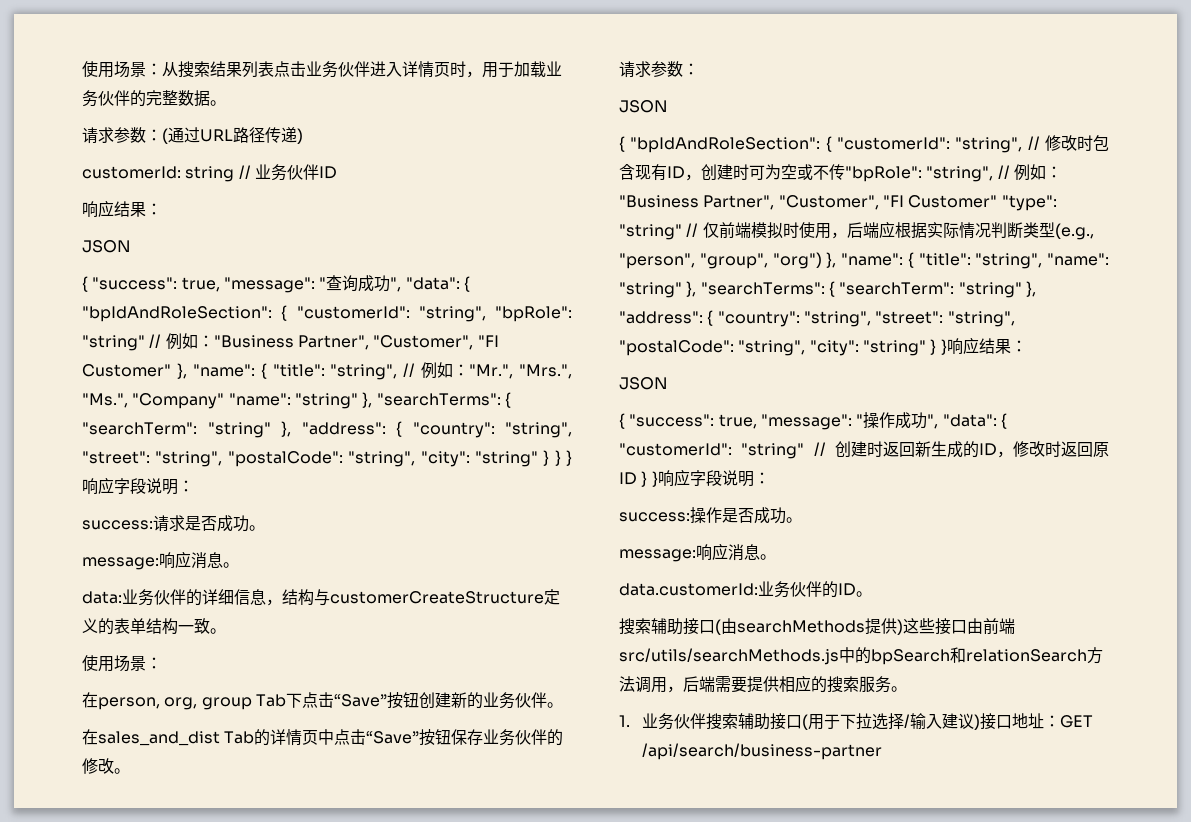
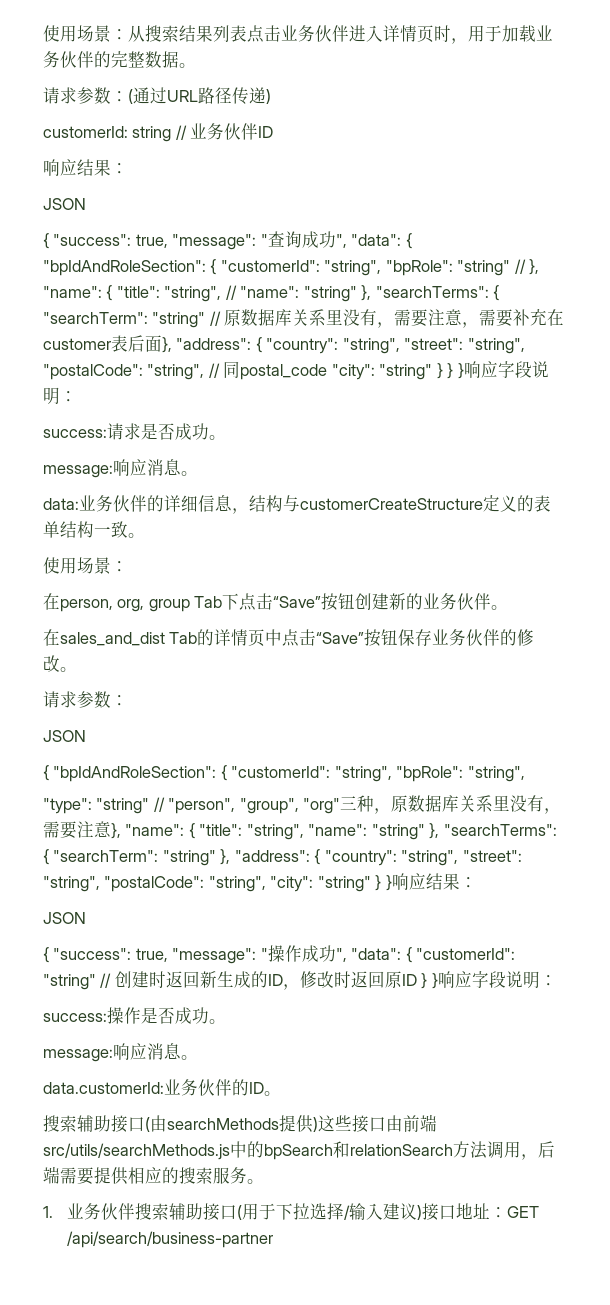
- { "success": true, "message": "查询成功", "data": { "bpIdAndRoleSection": { "customerId": "string", "bpRole": "string" // 例如："Business Partner", "Customer", "FI Customer" }, "name": { "title": "string", // 例如："Mr.", "Mrs.", "Ms.", "Company" "name": "string" }, "searchTerms": { "searchTerm": "string" }, "address": { "country": "string", "street": "string", "postalCode": "string", "city": "string" } } }响应字段说明：
+ { "success": true, "message": "查询成功", "data": { "bpIdAndRoleSection": { "customerId": "string", "bpRole": "string" // }, "name": { "title": "string", // "name": "string" }, "searchTerms": { "searchTerm": "string" // 原数据库关系里没有，需要注意，需要补充在customer表后面}, "address": { "country": "string", "street": "string", "postalCode": "string", // 同postal_code "city": "string" } } }响应字段说明：
- { "bpIdAndRoleSection": { "customerId": "string", // 修改时包含现有ID，创建时可为空或不传"bpRole": "string", // 例如："Business Partner", "Customer", "FI Customer" "type": "string" // 仅前端模拟时使用，后端应根据实际情况判断类型(e.g., "person", "group", "org") }, "name": { "title": "string", "name": "string" }, "searchTerms": { "searchTerm": "string" }, "address": { "country": "string", "street": "string", "postalCode": "string", "city": "string" } }响应结果：
+ { "bpIdAndRoleSection": { "customerId": "string", "bpRole": "string",
+ "type": "string" // "person", "group", "org"三种，原数据库关系里没有，需要注意}, "name": { "title": "string", "name": "string" }, "searchTerms": { "searchTerm": "string" }, "address": { "country": "string", "street": "string", "postalCode": "string", "city": "string" } }响应结果：

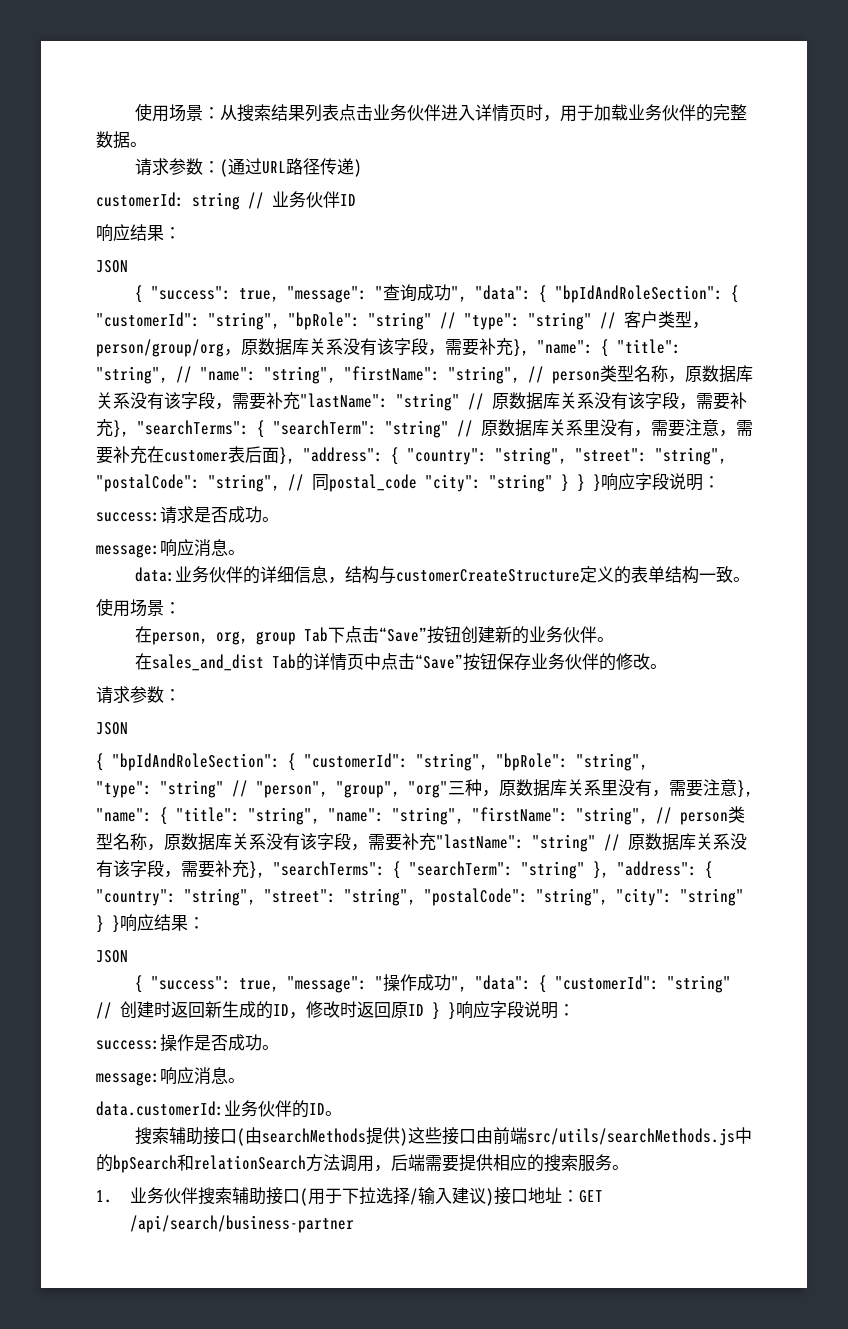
- { "success": true, "message": "查询成功", "data": { "bpIdAndRoleSection": { "customerId": "string", "bpRole": "string" // }, "name": { "title": "string", // "name": "string" }, "searchTerms": { "searchTerm": "string" // 原数据库关系里没有，需要注意，需要补充在customer表后面}, "address": { "country": "string", "street": "string", "postalCode": "string", // 同postal_code "city": "string" } } }响应字段说明：
+ { "success": true, "message": "查询成功", "data": { "bpIdAndRoleSection": { "customerId": "string", "bpRole": "string" // "type": "string" // 客户类型，person/group/org，原数据库关系没有该字段，需要补充}, "name": { "title": "string", // "name": "string", "firstName": "string", // person类型名称，原数据库关系没有该字段，需要补充"lastName": "string" // 原数据库关系没有该字段，需要补充}, "searchTerms": { "searchTerm": "string" // 原数据库关系里没有，需要注意，需要补充在customer表后面}, "address": { "country": "string", "street": "string", "postalCode": "string", // 同postal_code "city": "string" } } }响应字段说明：
- "type": "string" // "person", "group", "org"三种，原数据库关系里没有，需要注意}, "name": { "title": "string", "name": "string" }, "searchTerms": { "searchTerm": "string" }, "address": { "country": "string", "street": "string", "postalCode": "string", "city": "string" } }响应结果：
+ "type": "string" // "person", "group", "org"三种，原数据库关系里没有，需要注意}, "name": { "title": "string", "name": "string", "firstName": "string", // person类型名称，原数据库关系没有该字段，需要补充"lastName": "string" // 原数据库关系没有该字段，需要补充}, "searchTerms": { "searchTerm": "string" }, "address": { "country": "string", "street": "string", "postalCode": "string", "city": "string" } }响应结果：

